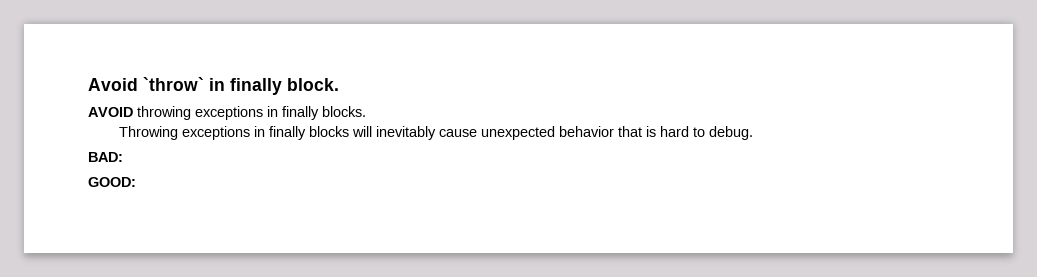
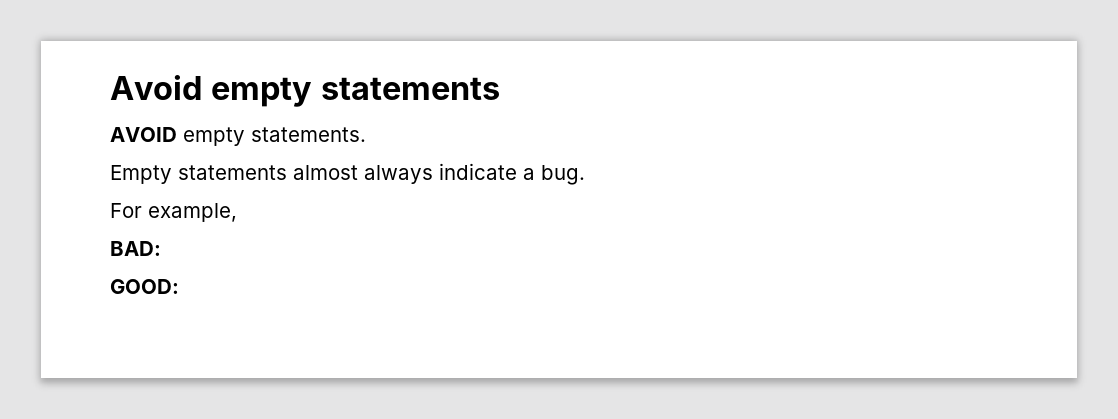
- Avoid `throw` in finally block.
- AVOID throwing exceptions in finally blocks.
- Throwing exceptions in finally blocks will inevitably cause unexpected behavior that is hard to debug.
+ Avoid empty statements
+ AVOID empty statements.
+ Empty statements almost always indicate a bug.
+ For example,

